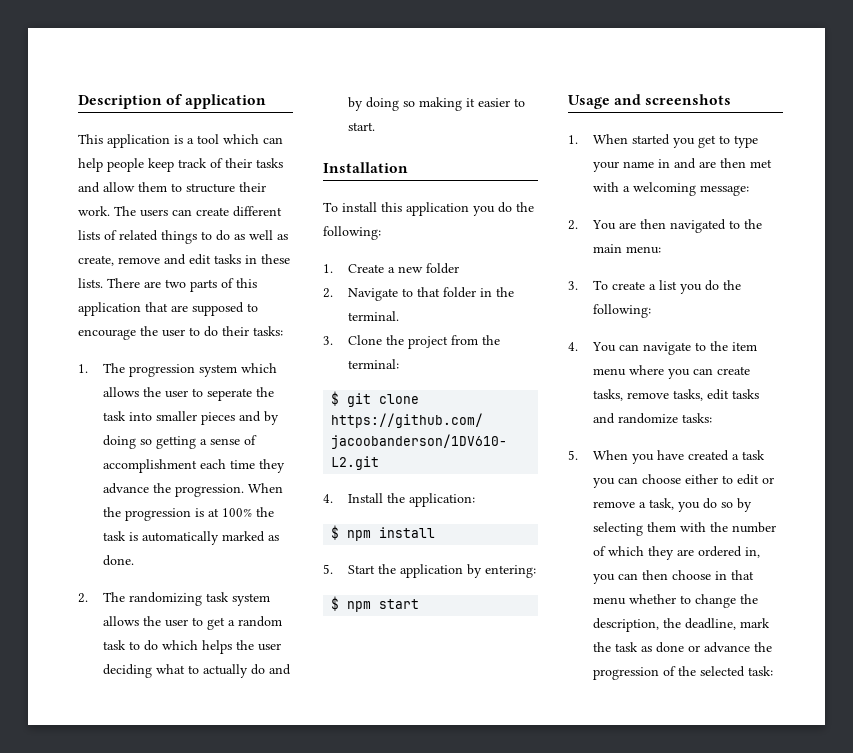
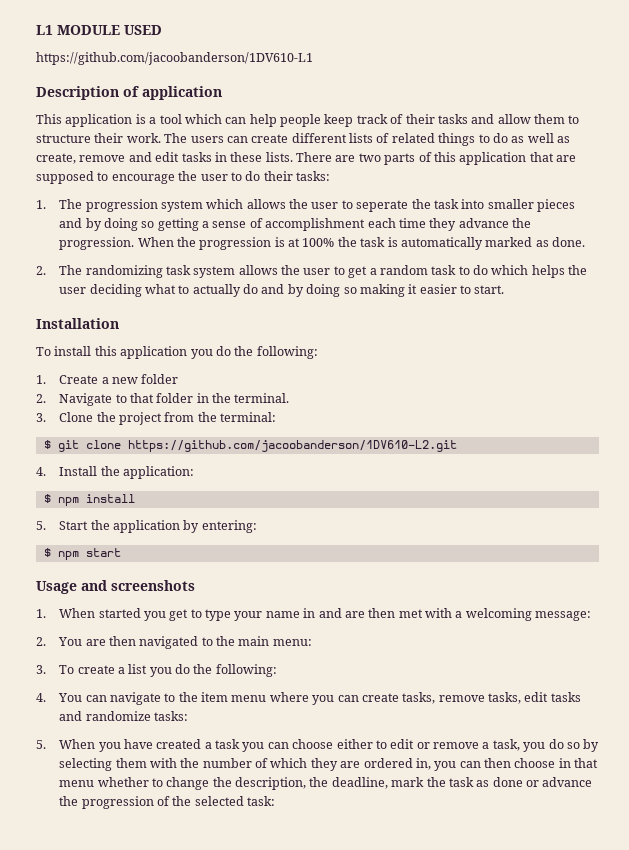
+ L1 MODULE USED
+ https://github.com/jacoobanderson/1DV610-L1

